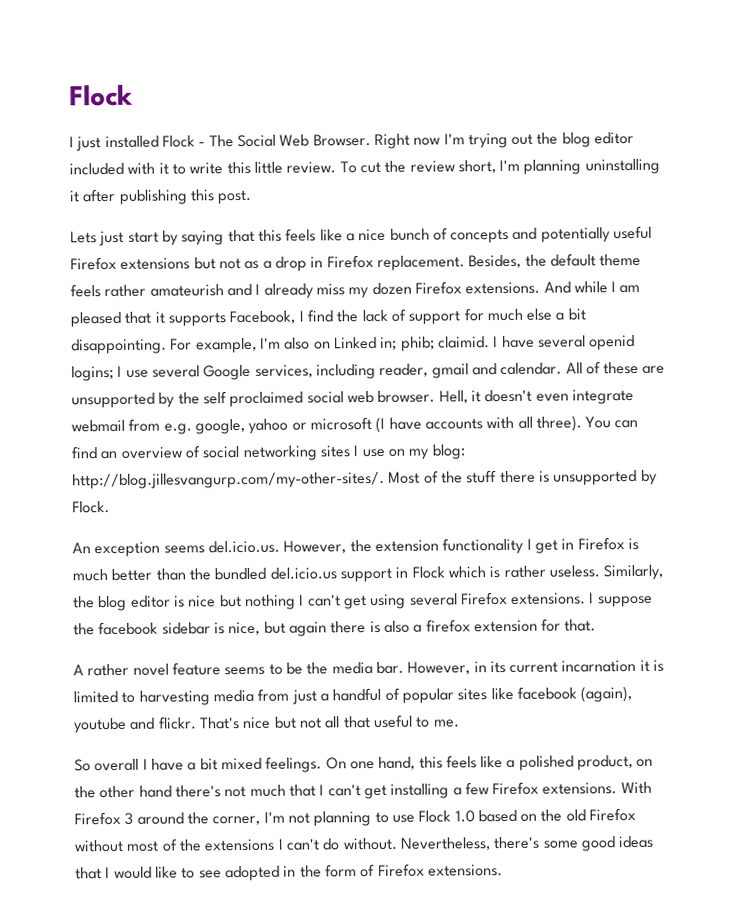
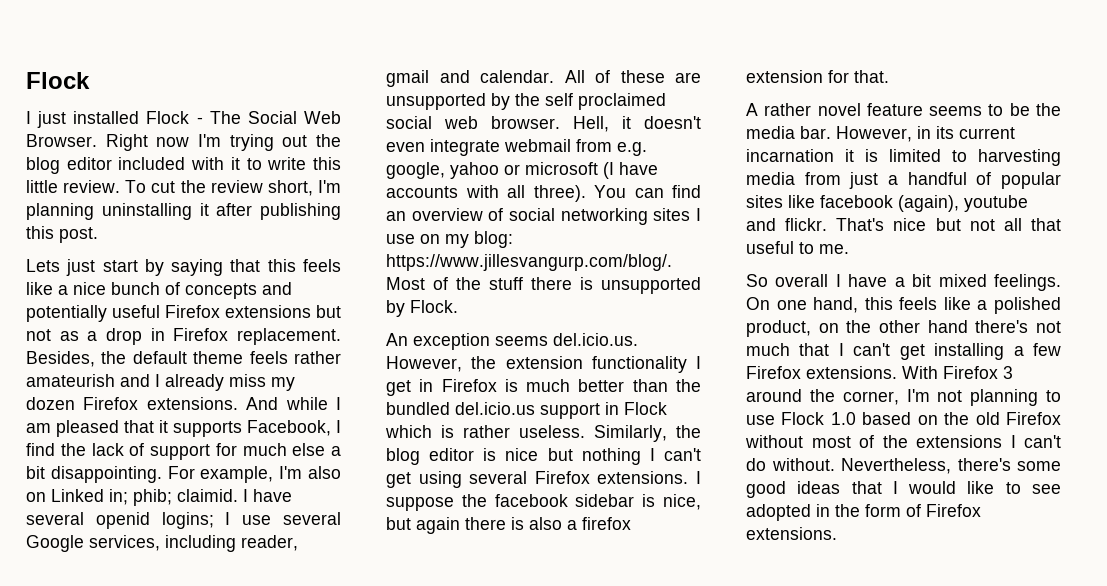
- You can find an overview of social networking sites I use on my blog: http://blog.jillesvangurp.com/my-other-sites/. Most of the stuff there is unsupported by Flock.
+ You can find an overview of social networking sites I use on my blog: https://www.jillesvangurp.com/blog/. Most of the stuff there is unsupported by Flock.

